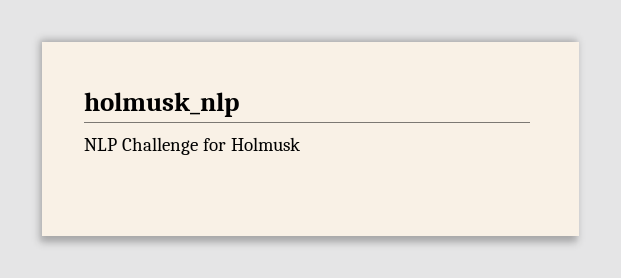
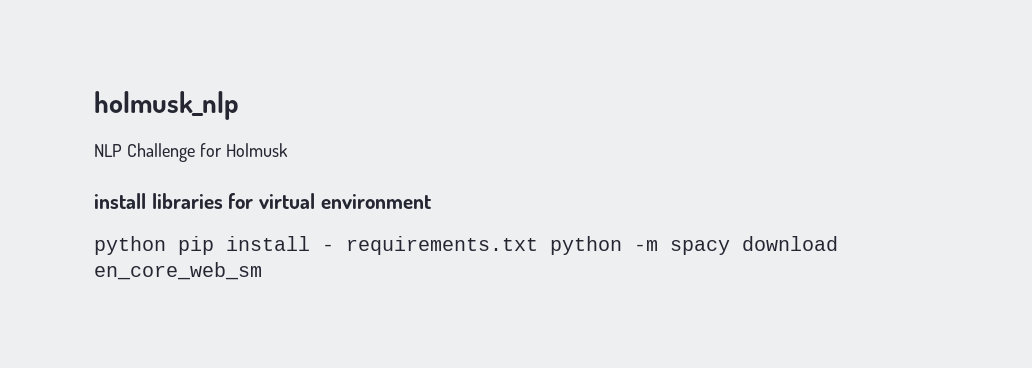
+ install libraries for virtual environment
+ python pip install - requirements.txt python -m spacy download en_core_web_sm

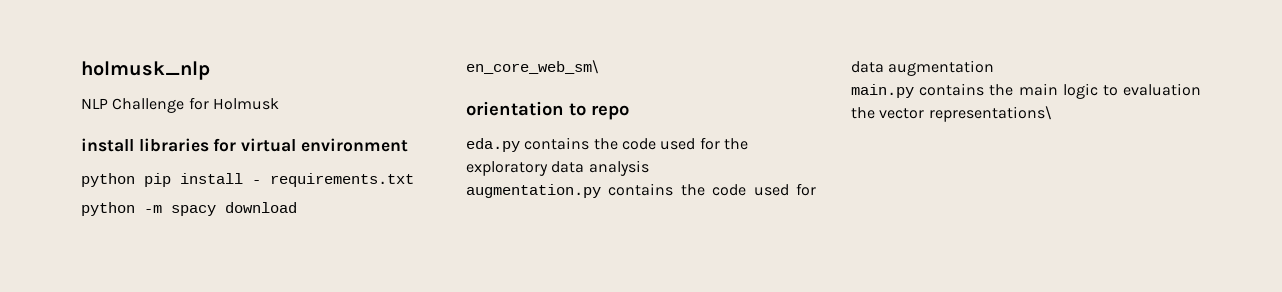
- python pip install - requirements.txt python -m spacy download en_core_web_sm
+ python pip install - requirements.txt
+ python -m spacy download en_core_web_sm\
+ orientation to repo
+ eda.py contains the code used for the exploratory data analysis
+ augmentation.py contains the code used for data augmentation
+ main.py contains the main logic to evaluation the vector representations\

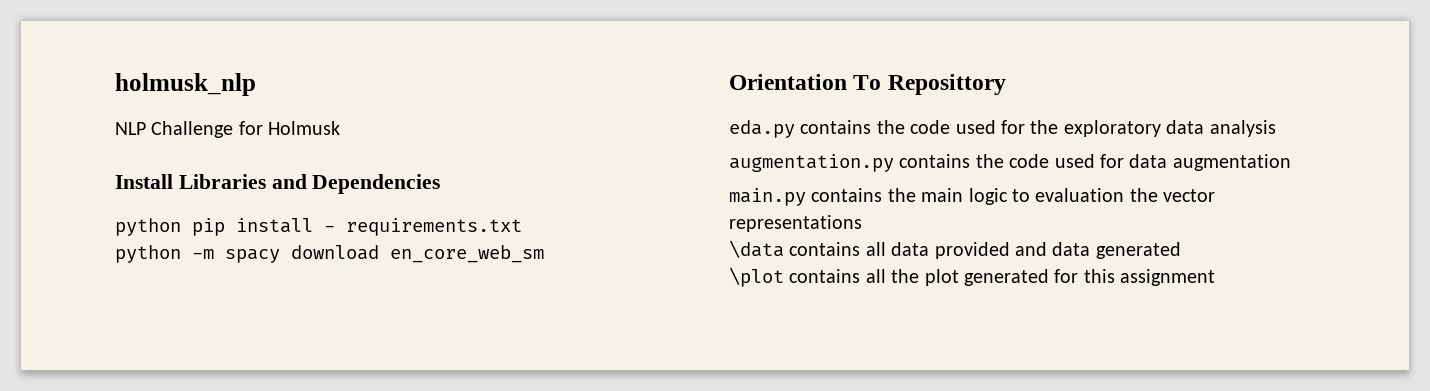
- install libraries for virtual environment
+ Install Libraries and Dependencies
- python -m spacy download en_core_web_sm\
- orientation to repo
+ python -m spacy download en_core_web_sm
+ Orientation To Reposittory
- main.py contains the main logic to evaluation the vector representations\
+ main.py contains the main logic to evaluation the vector representations
+ \data contains all data provided and data generated
+ \plot contains all the plot generated for this assignment

